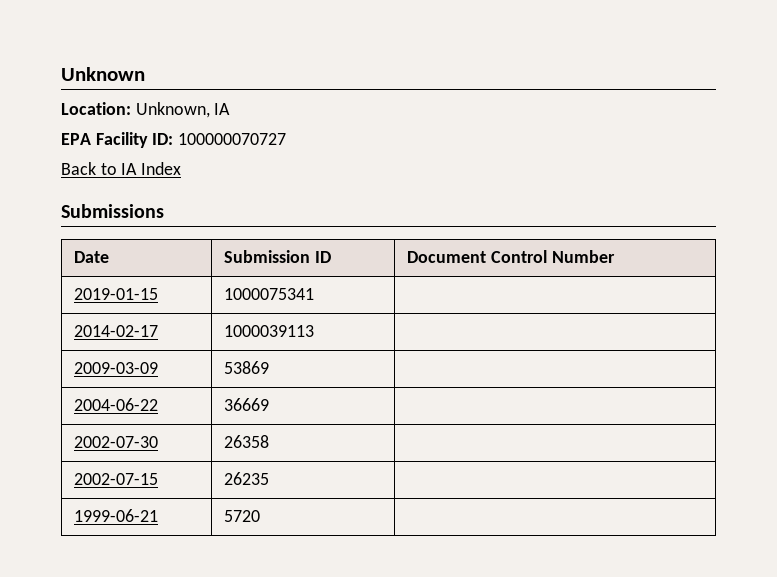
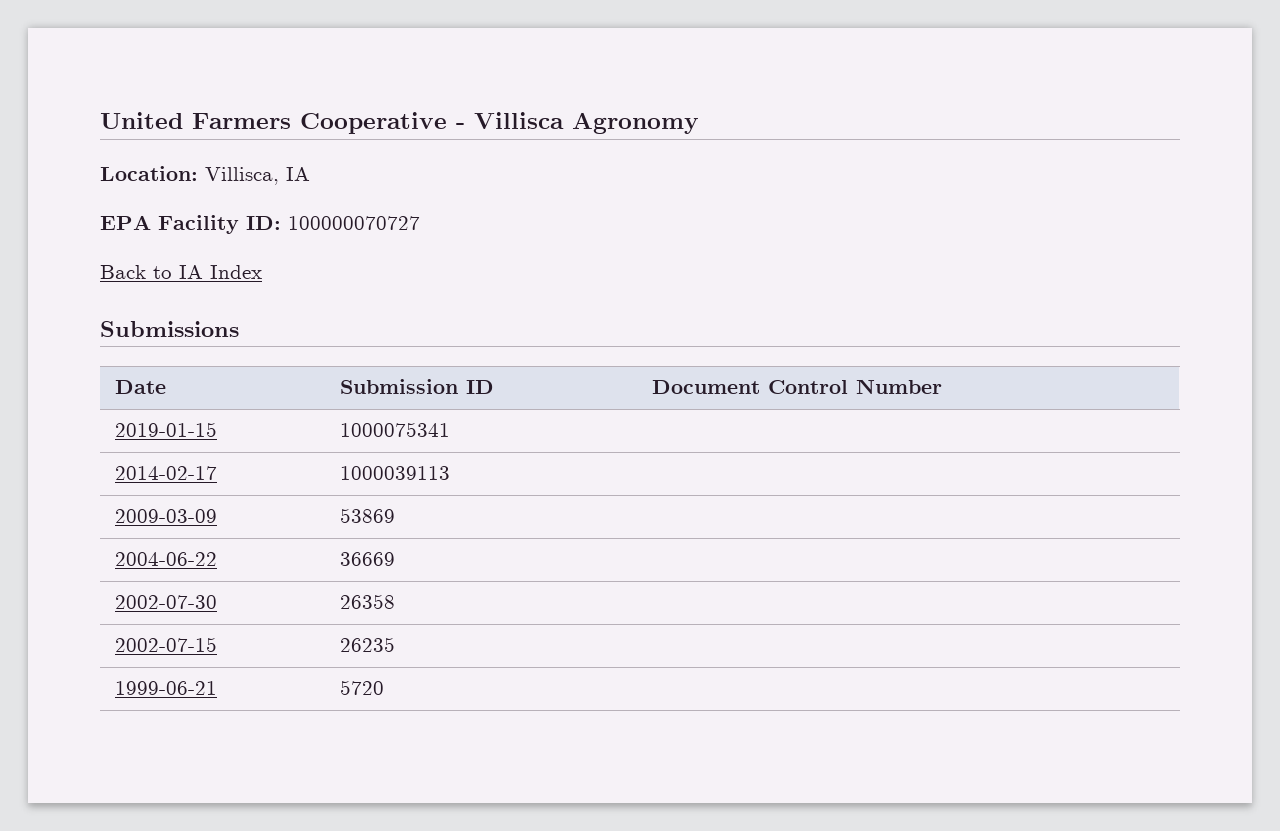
- Unknown
+ United Farmers Cooperative - Villisca Agronomy
- Location: Unknown, IA
+ Location: Villisca, IA

